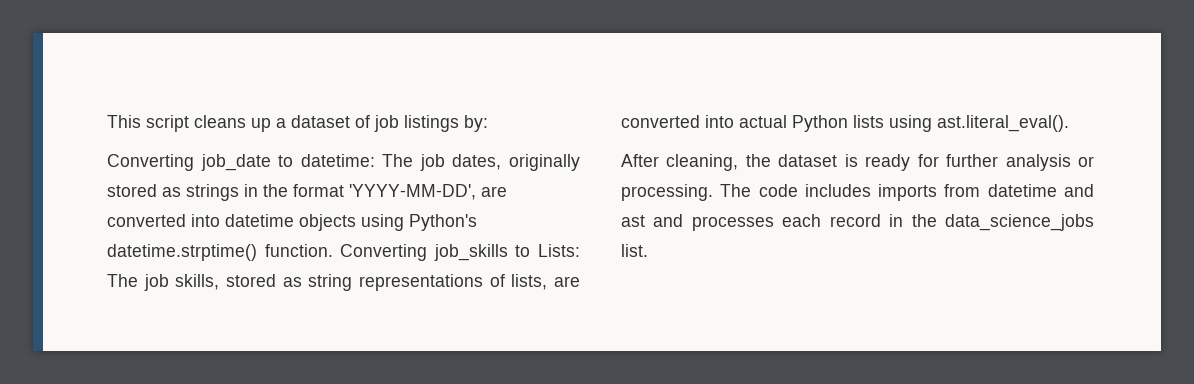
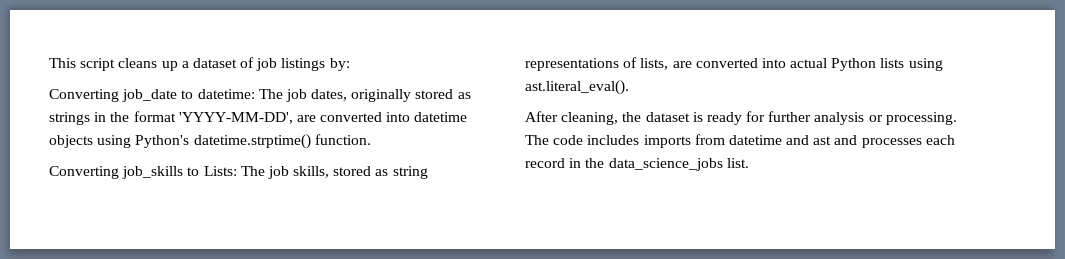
- Converting job_date to datetime: The job dates, originally stored as strings in the format 'YYYY-MM-DD', are converted into datetime objects using Python's datetime.strptime() function. Converting job_skills to Lists: The job skills, stored as string representations of lists, are converted into actual Python lists using ast.literal_eval().
+ Converting job_date to datetime: The job dates, originally stored as strings in the format 'YYYY-MM-DD', are converted into datetime objects using Python's datetime.strptime() function.
+ Converting job_skills to Lists: The job skills, stored as string representations of lists, are converted into actual Python lists using ast.literal_eval().

